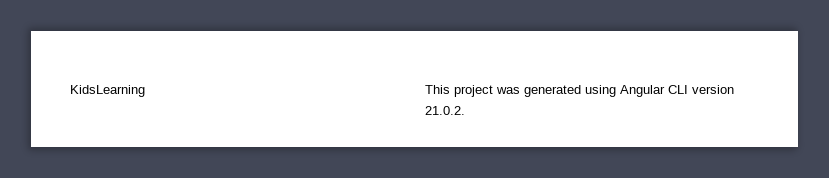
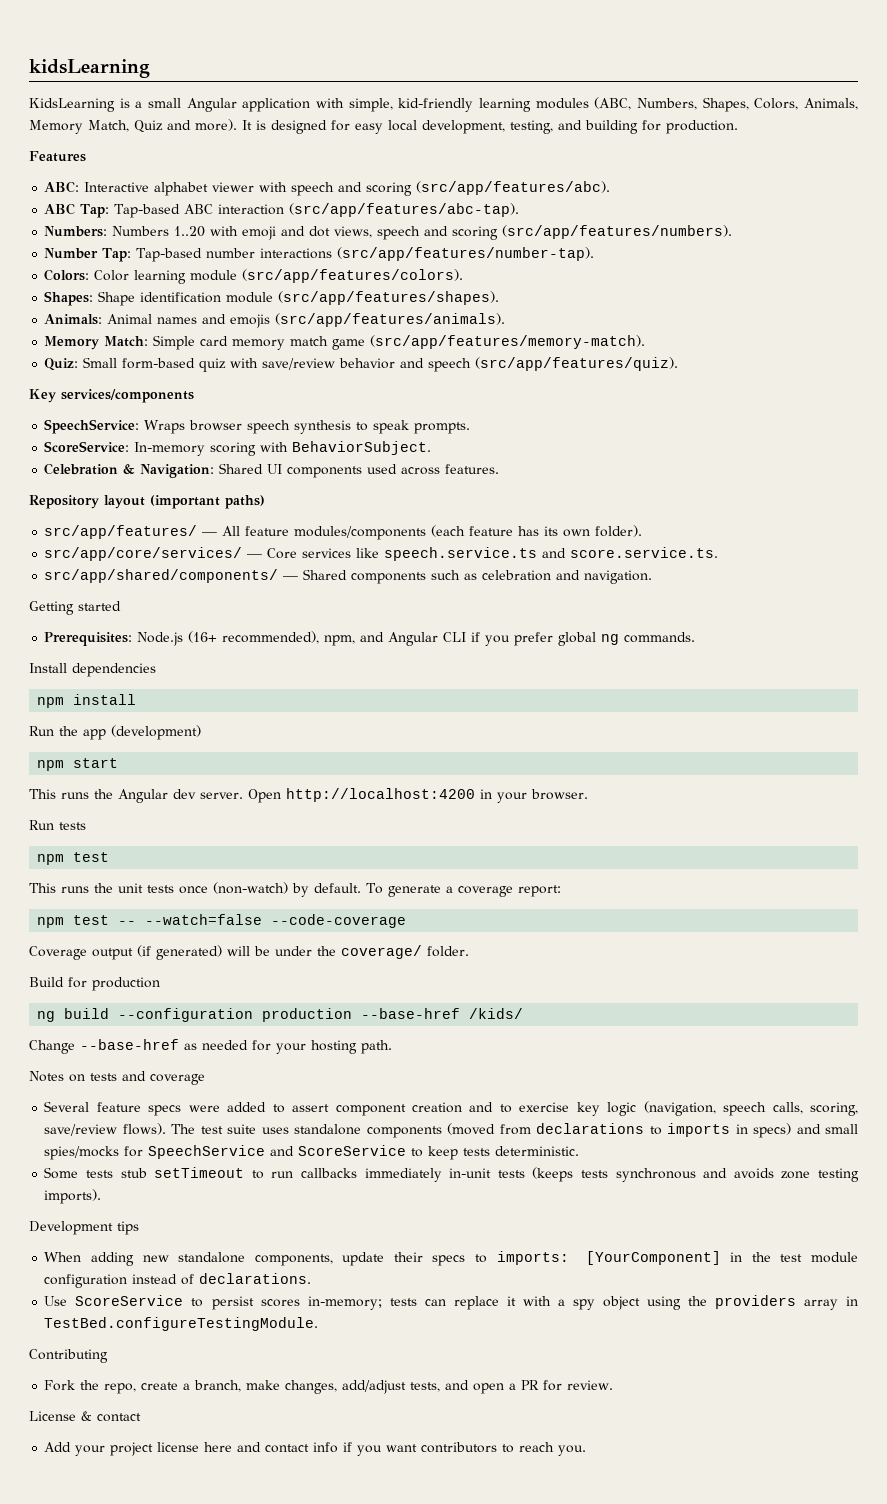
+ kidsLearning
- KidsLearning
- This project was generated using Angular CLI version 21.0.2.
+ KidsLearning is a small Angular application with simple, kid-friendly learning modules (ABC, Numbers, Shapes, Colors, Animals, Memory Match, Quiz and more). It is designed for easy local development, testing, and building for production.
+ Features
+ ABC: Interactive alphabet viewer with speech and scoring (src/app/features/abc).
+ ABC Tap: Tap-based ABC interaction (src/app/features/abc-tap).
+ Numbers: Numbers 1..20 with emoji and dot views, speech and scoring (src/app/features/numbers).
+ Number Tap: Tap-based number interactions (src/app/features/number-tap).
+ Colors: Color learning module (src/app/features/colors).
+ Shapes: Shape identification module (src/app/features/shapes).
+ Animals: Animal names and emojis (src/app/features/animals).
+ Memory Match: Simple card memory match game (src/app/features/memory-match).
+ Quiz: Small form-based quiz with save/review behavior and speech (src/app/features/quiz).
+ Key services/components
+ SpeechService: Wraps browser speech synthesis to speak prompts.
+ ScoreService: In-memory scoring with BehaviorSubject.
+ Celebration & Navigation: Shared UI components used across features.
+ Repository layout (important paths)
+ src/app/features/ — All feature modules/components (each feature has its own folder).
+ src/app/core/services/ — Core services like speech.service.ts and score.service.ts.
+ src/app/shared/components/ — Shared components such as celebration and navigation.
+ Getting started
+ Prerequisites: Node.js (16+ recommended), npm, and Angular CLI if you prefer global ng commands.
+ Install dependencies
+ npm install
+ Run the app (development)
+ npm start
+ This runs the Angular dev server. Open http://localhost:4200 in your browser.
+ Run tests
+ npm test
+ This runs the unit tests once (non-watch) by default. To generate a coverage report:
+ npm test -- --watch=false --code-coverage
+ Coverage output (if generated) will be under the coverage/ folder.
+ Build for production
+ ng build --configuration production --base-href /kids/
+ Change --base-href as needed for your hosting path.
+ Notes on tests and coverage
+ Several feature specs were added to assert component creation and to exercise key logic (navigation, speech calls, scoring, save/review flows). The test suite uses standalone components (moved from declarations to imports in specs) and small spies/mocks for SpeechService and ScoreService to keep tests deterministic.
+ Some tests stub setTimeout to run callbacks immediately in-unit tests (keeps tests synchronous and avoids zone testing imports).
+ Development tips
+ When adding new standalone components, update their specs to imports: [YourComponent] in the test module configuration instead of declarations.
+ Use ScoreService to persist scores in-memory; tests can replace it with a spy object using the providers array in TestBed.configureTestingModule.
+ Contributing
+ Fork the repo, create a branch, make changes, add/adjust tests, and open a PR for review.
+ License & contact
+ Add your project license here and contact info if you want contributors to reach you.

